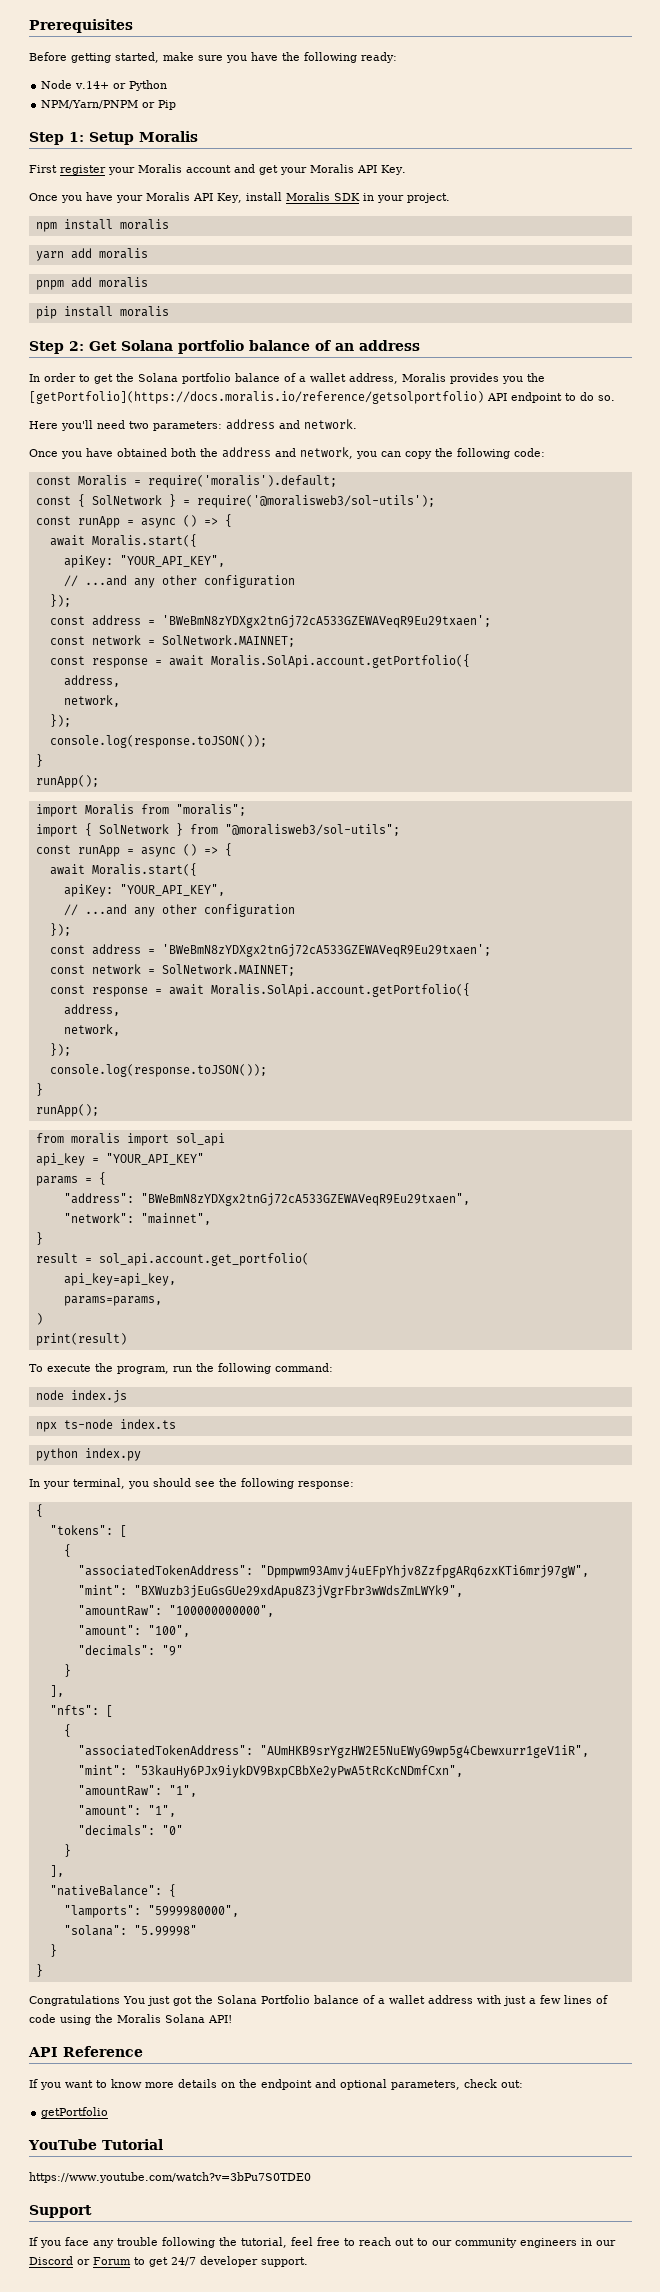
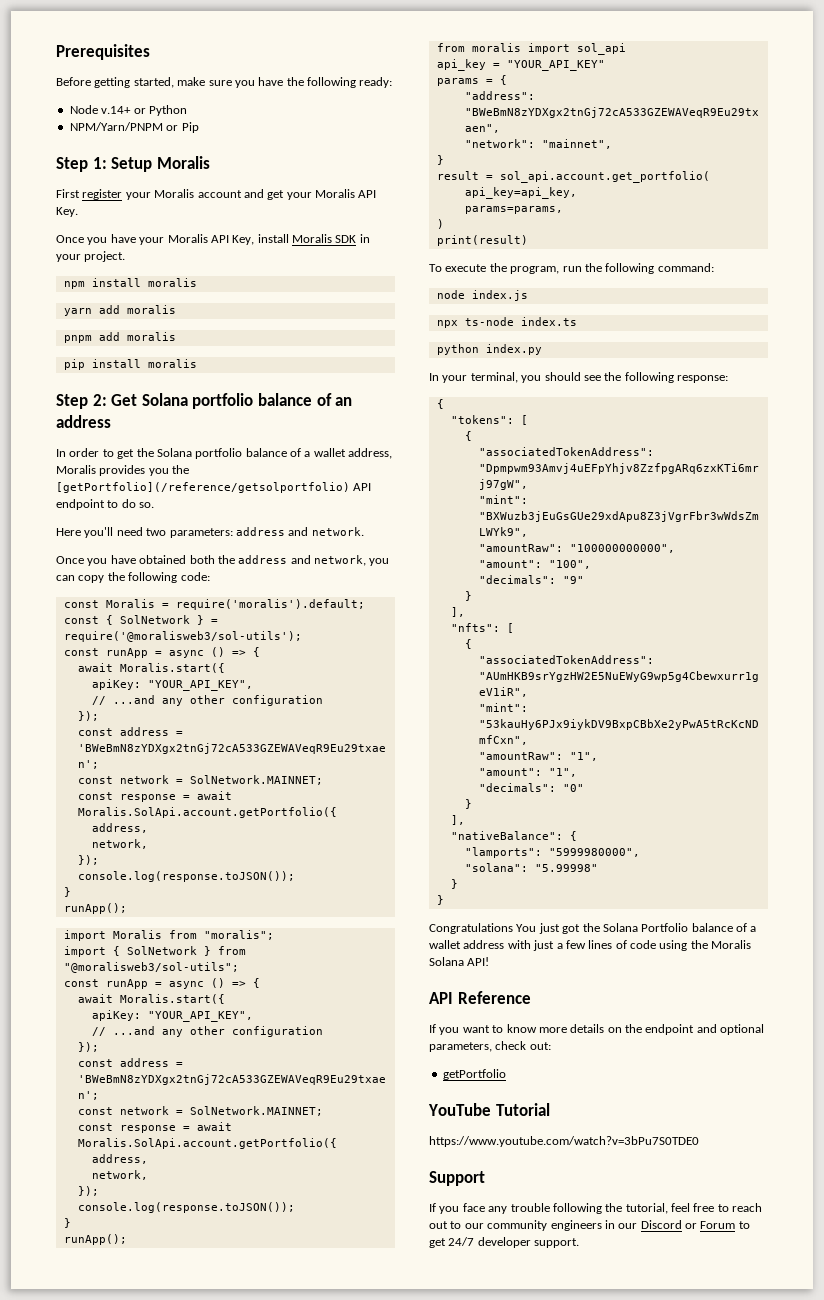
- In order to get the Solana portfolio balance of a wallet address, Moralis provides you the [getPortfolio](https://docs.moralis.io/reference/getsolportfolio) API endpoint to do so.
+ In order to get the Solana portfolio balance of a wallet address, Moralis provides you the [getPortfolio](/reference/getsolportfolio) API endpoint to do so.

